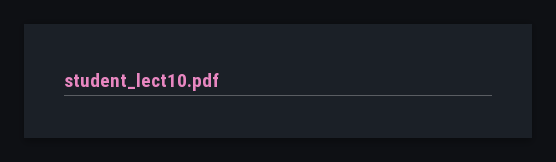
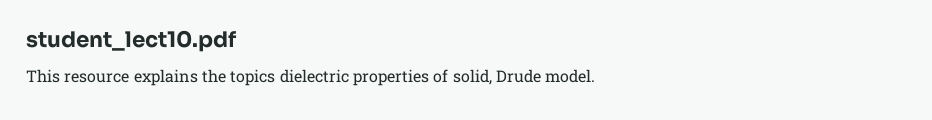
+ This resource explains the topics dielectric properties of solid, Drude model.

